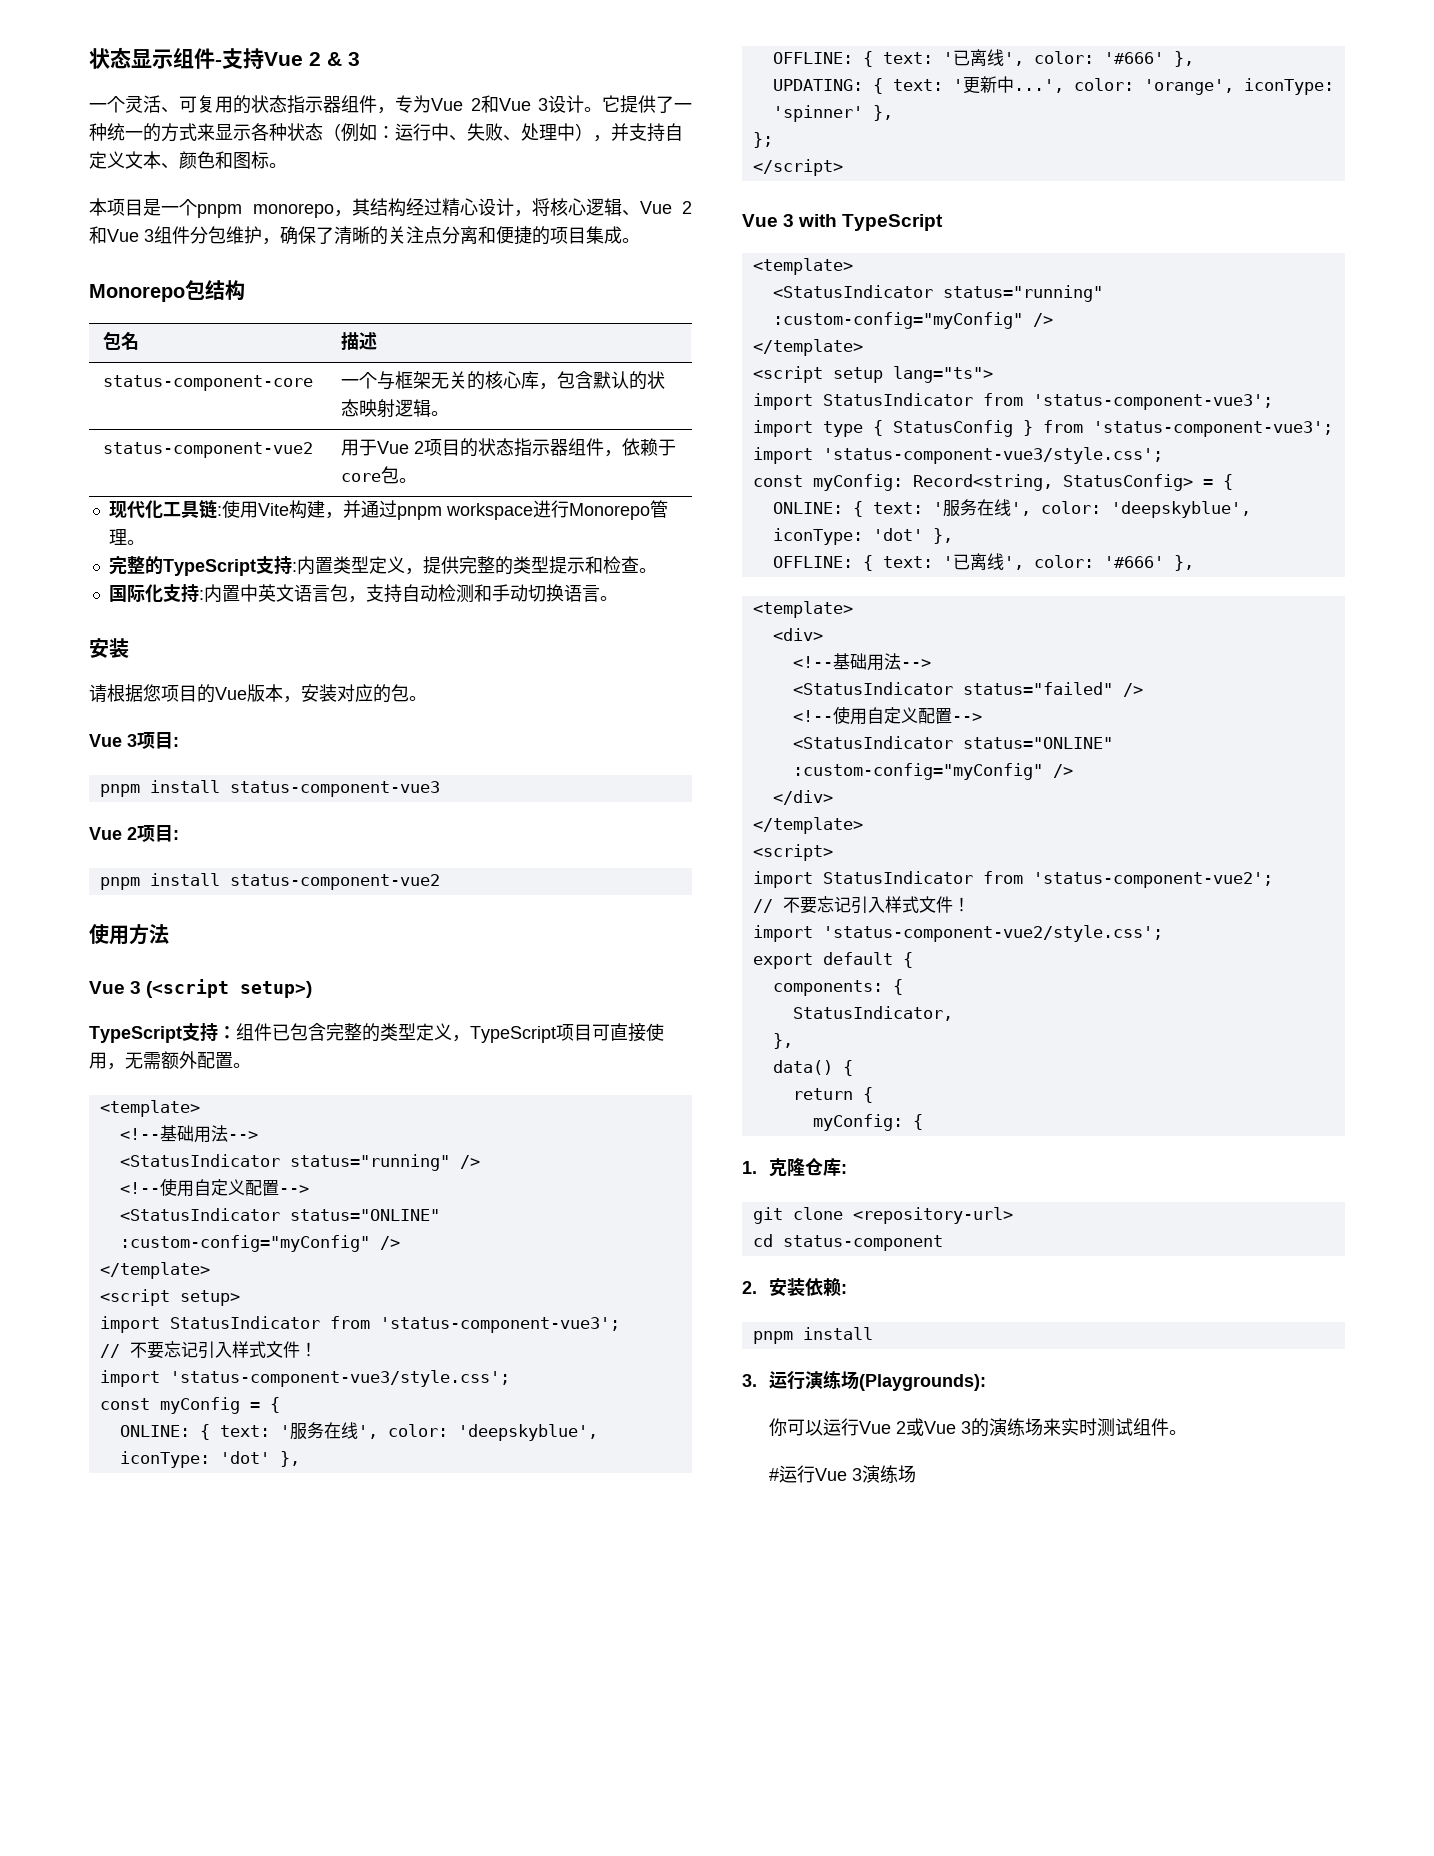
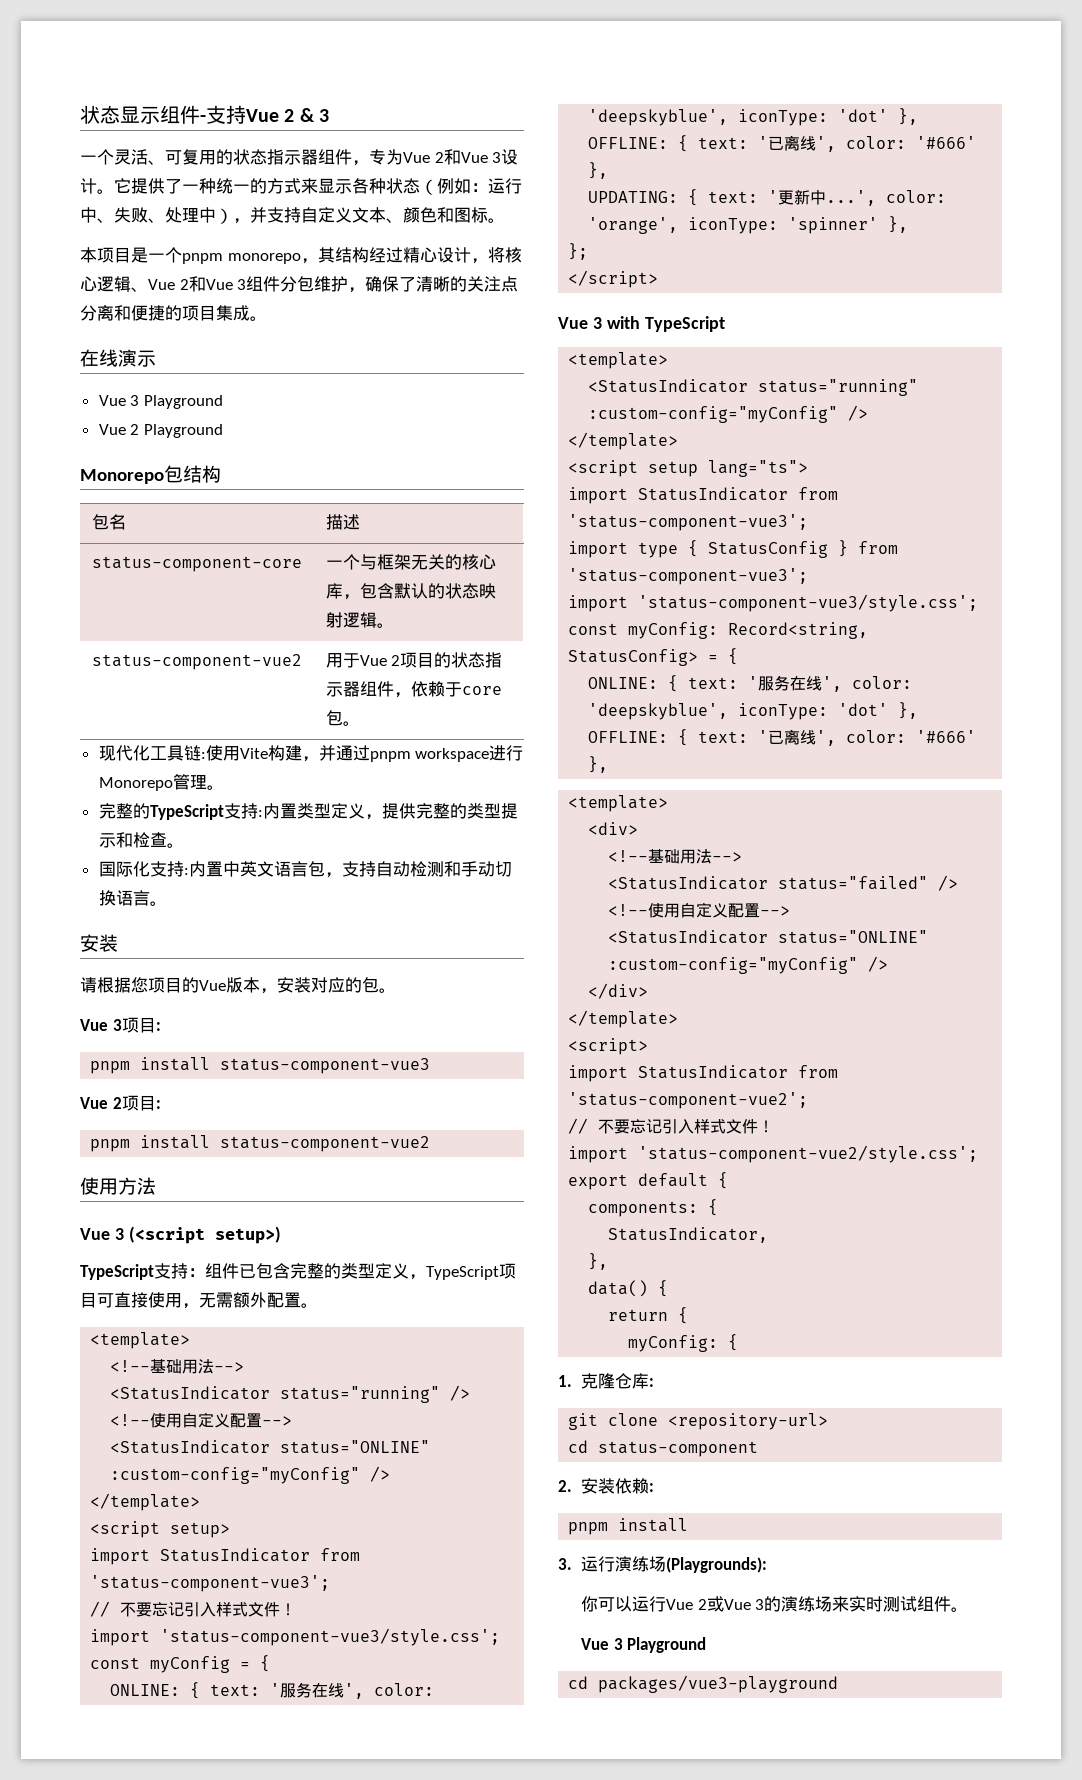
+ 在线演示
+ Vue 3 Playground
+ Vue 2 Playground
  你可以运行Vue 2或Vue 3的演练场来实时测试组件。
- #运行Vue 3演练场
+ Vue 3 Playground
+ cd packages/vue3-playground

